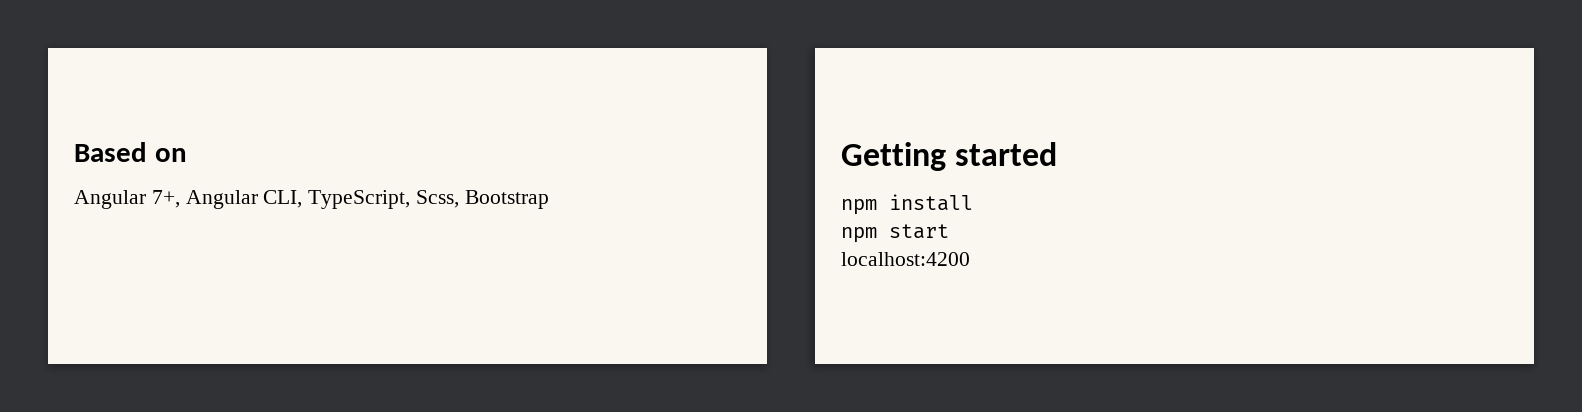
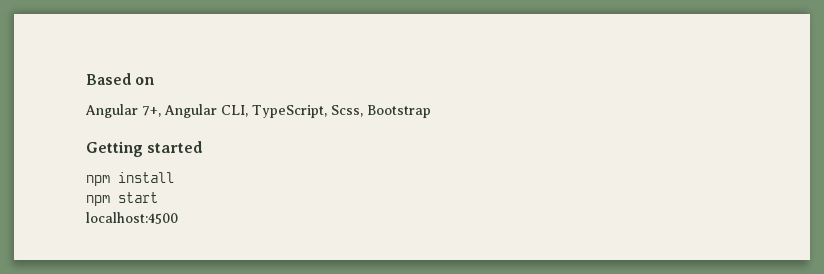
- localhost:4200
+ localhost:4500

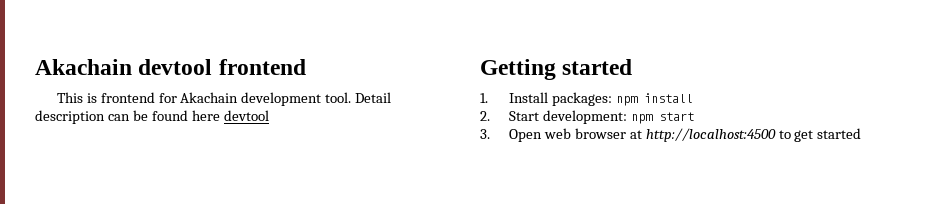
- Based on
- Angular 7+, Angular CLI, TypeScript, Scss, Bootstrap
+ Akachain devtool frontend
+ This is frontend for Akachain development tool. Detail description can be found here devtool
- npm install
+ 1. Install packages: npm install
- npm start
+ 2. Start development: npm start
- localhost:4500
+ 3. Open web browser at http://localhost:4500 to get started

